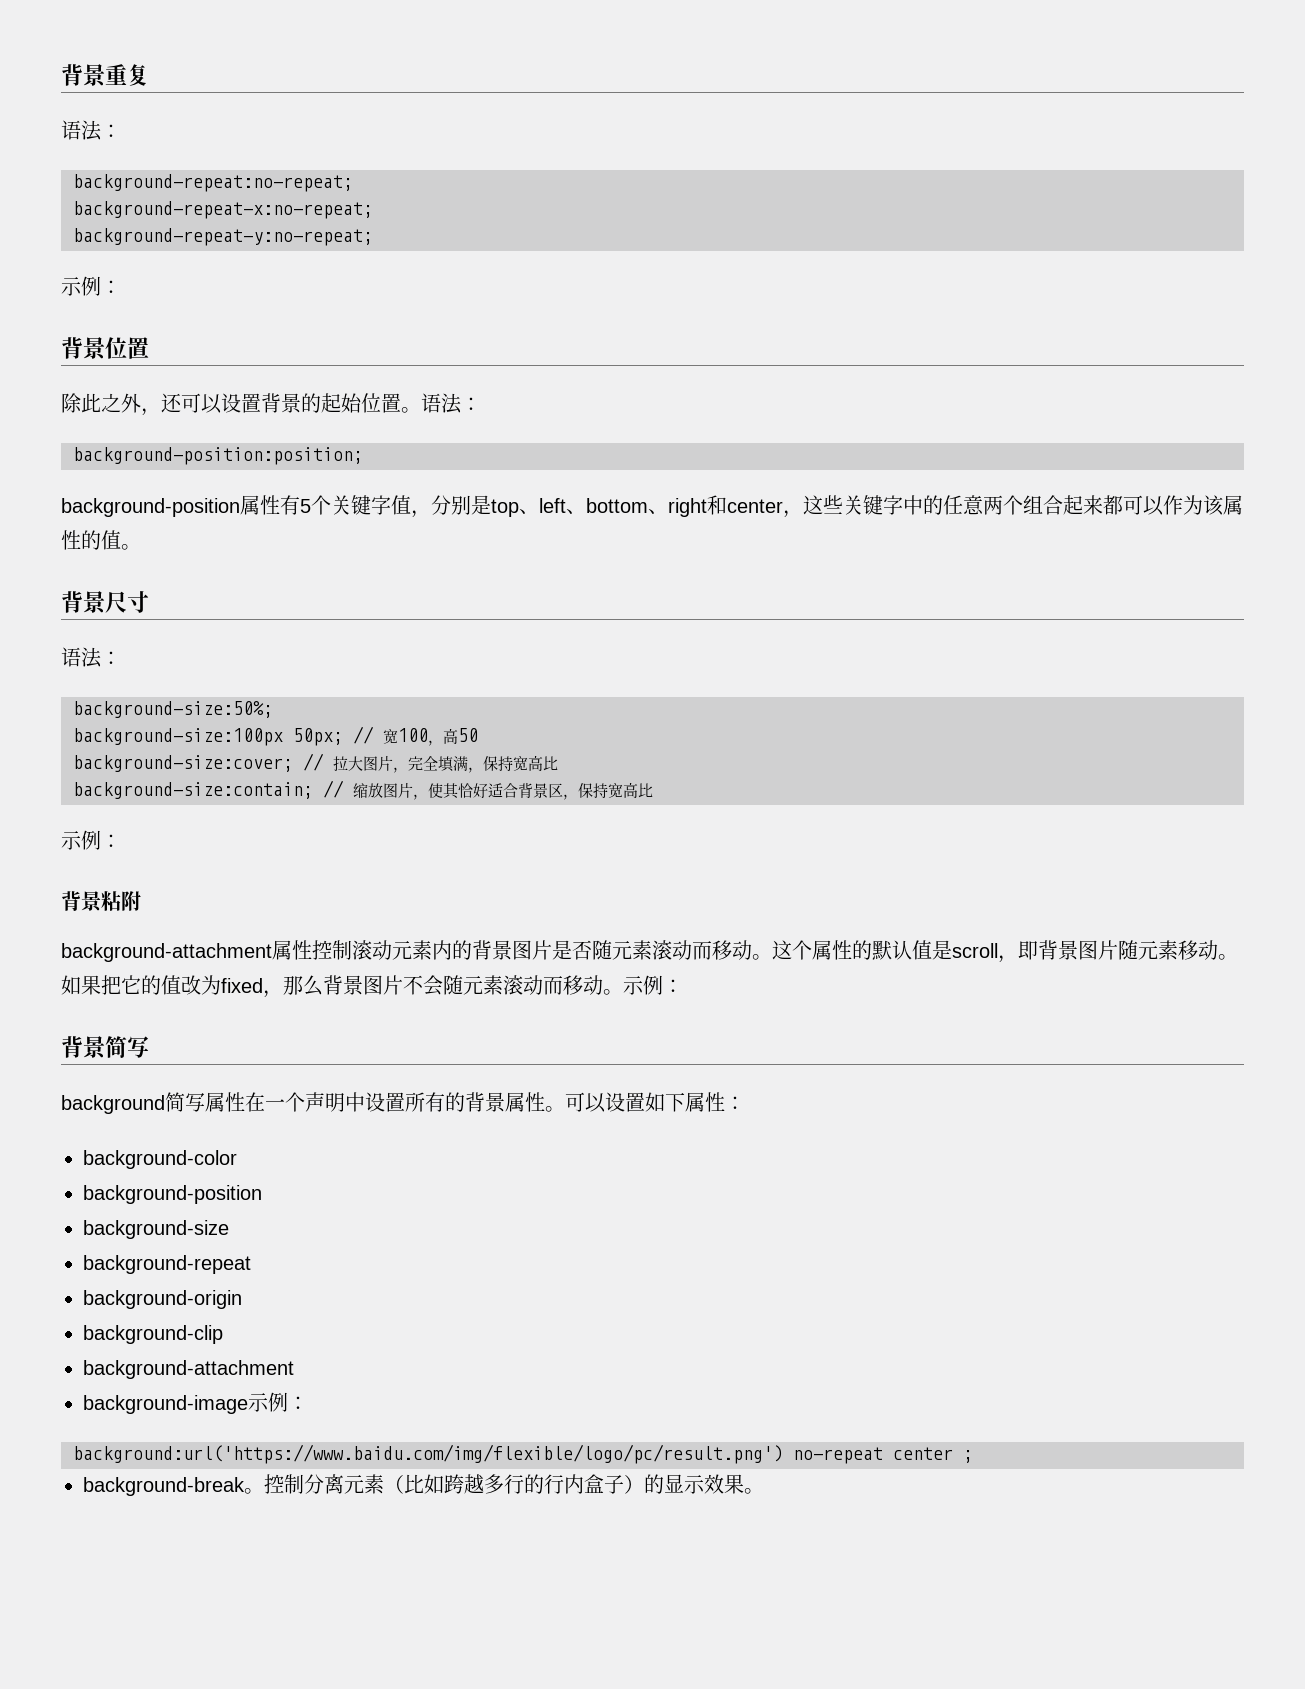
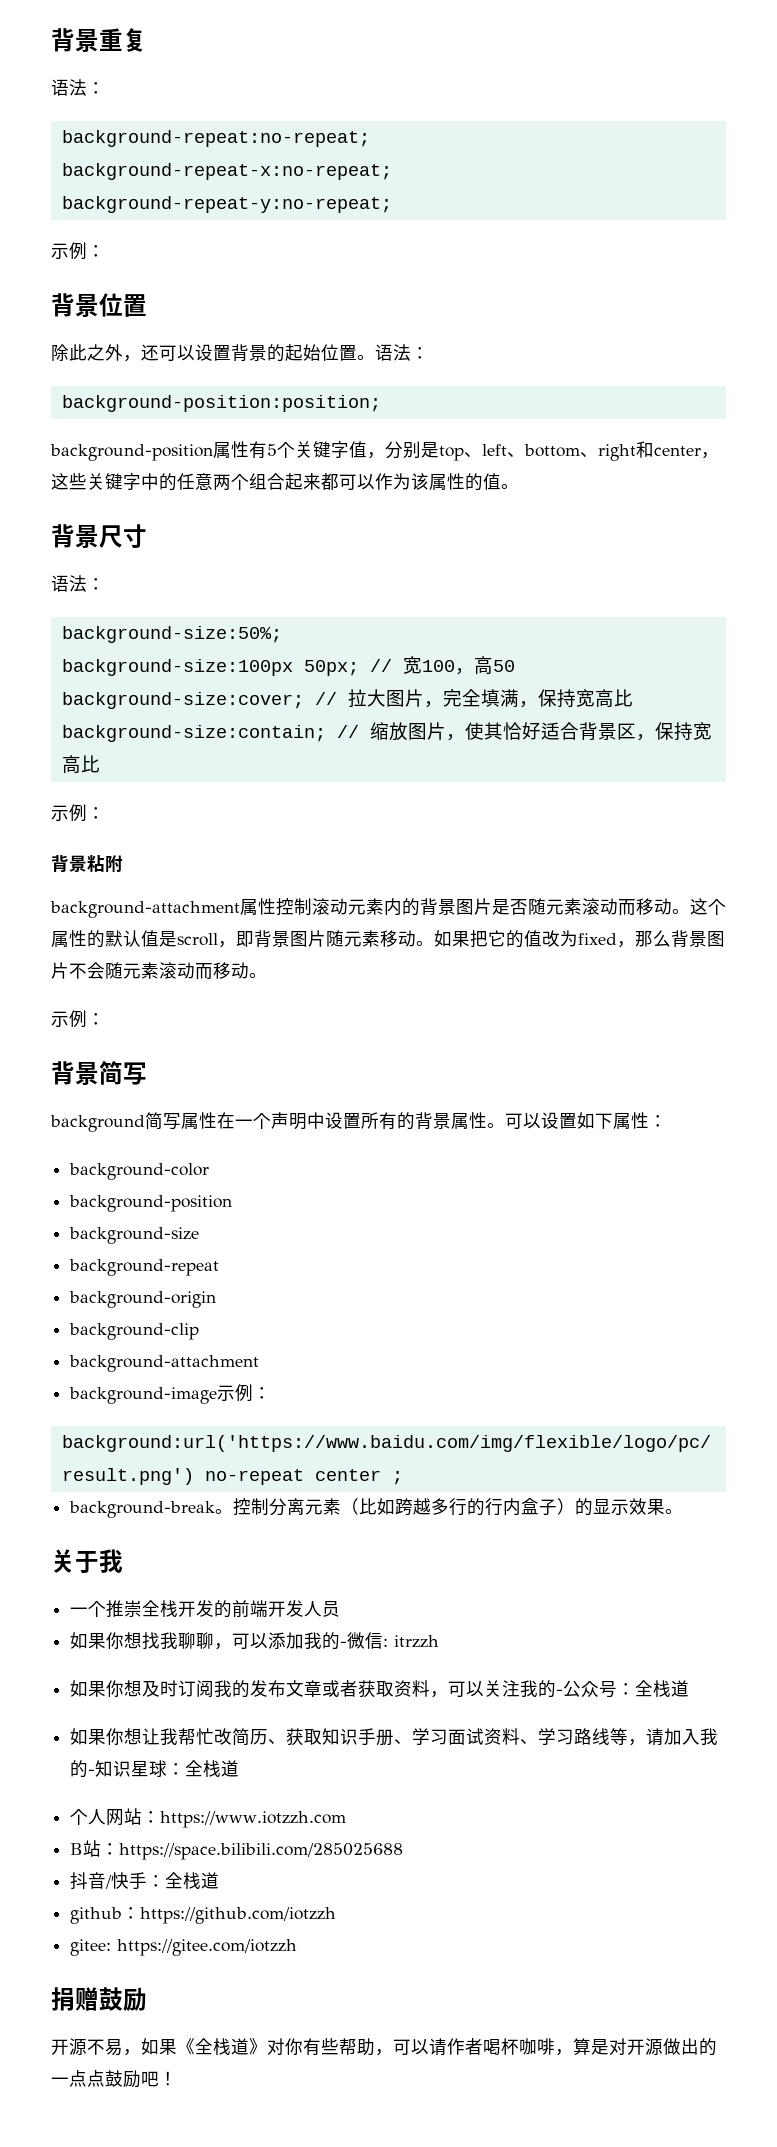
- 如果把它的值改为fixed，那么背景图片不会随元素滚动而移动。示例：
+ 如果把它的值改为fixed，那么背景图片不会随元素滚动而移动。
+ 示例：
+ 关于我
+ 一个推崇全栈开发的前端开发人员
+ 如果你想找我聊聊，可以添加我的-微信: itrzzh
+ 如果你想及时订阅我的发布文章或者获取资料，可以关注我的-公众号：全栈道
+ 如果你想让我帮忙改简历、获取知识手册、学习面试资料、学习路线等，请加入我的-知识星球：全栈道
+ 个人网站：https://www.iotzzh.com
+ B站：https://space.bilibili.com/285025688
+ 抖音/快手：全栈道
+ github：https://github.com/iotzzh
+ gitee: https://gitee.com/iotzzh
+ 捐赠鼓励
+ 开源不易，如果《全栈道》对你有些帮助，可以请作者喝杯咖啡，算是对开源做出的一点点鼓励吧！

